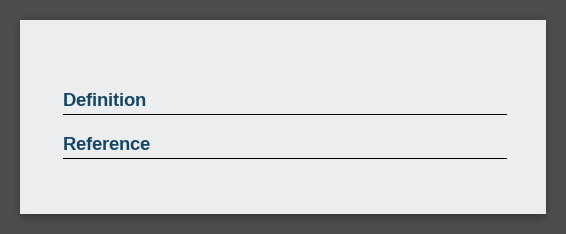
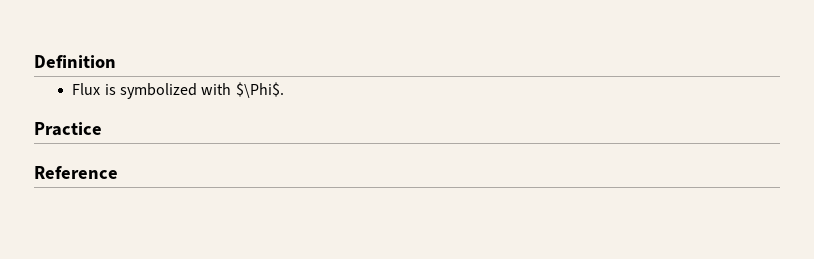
+ Flux is symbolized with $\Phi$.
+ Practice

